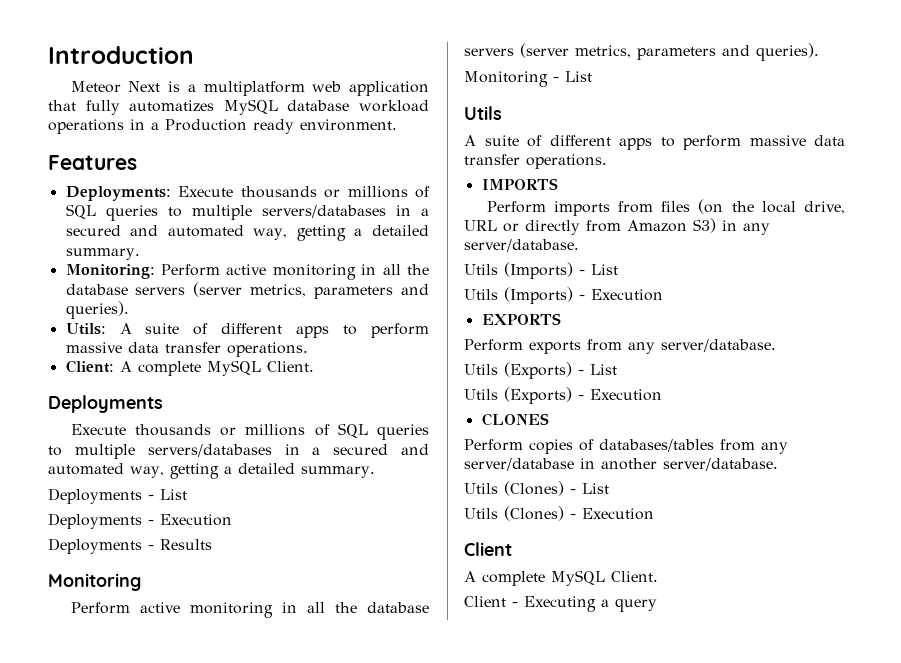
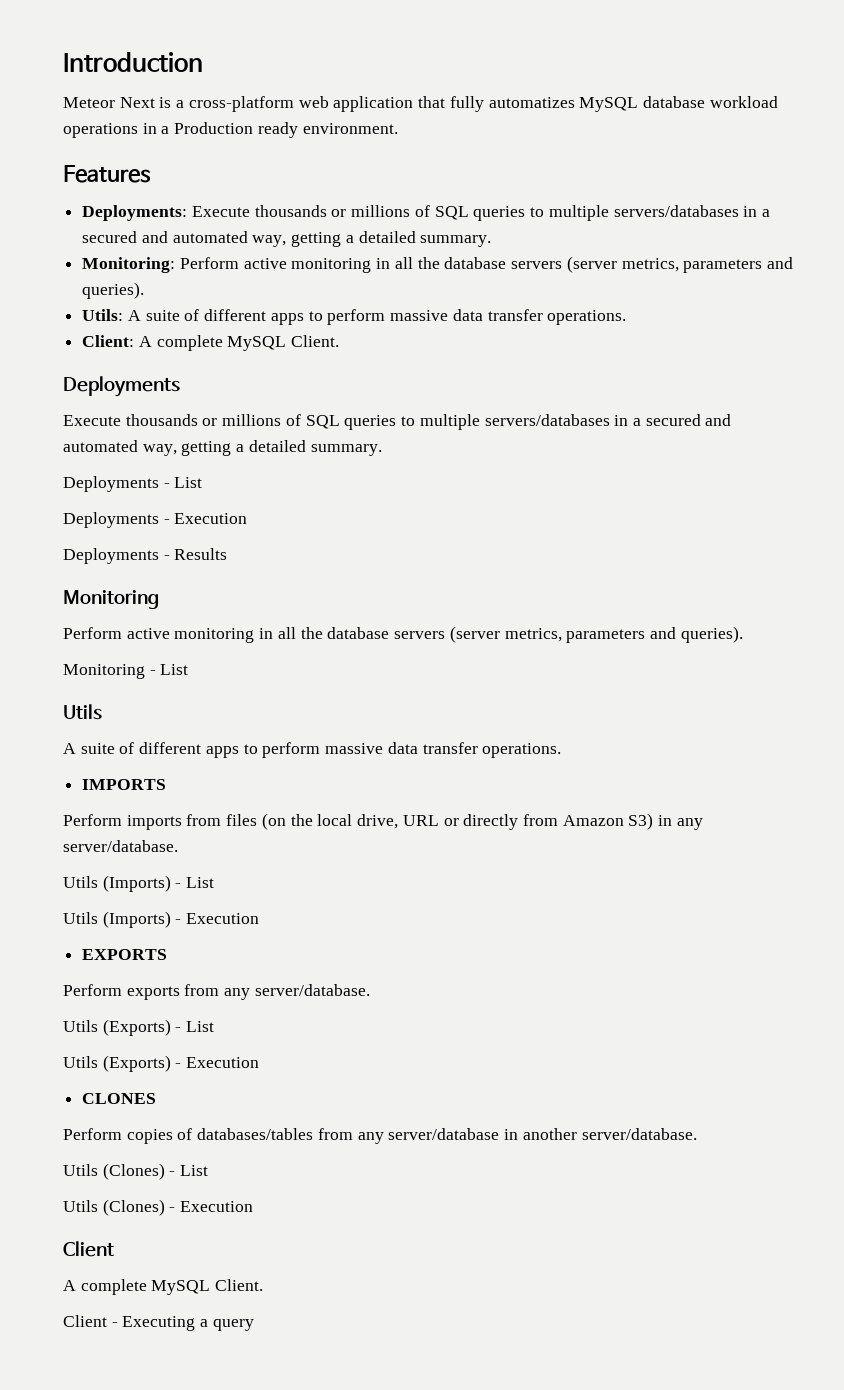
- Meteor Next is a multiplatform web application that fully automatizes MySQL database workload operations in a Production ready environment.
+ Meteor Next is a cross-platform web application that fully automatizes MySQL database workload operations in a Production ready environment.

